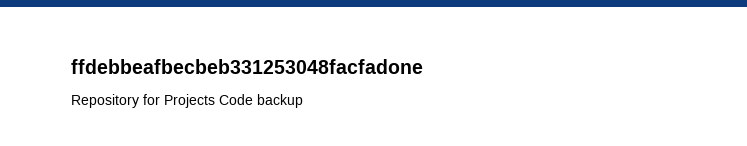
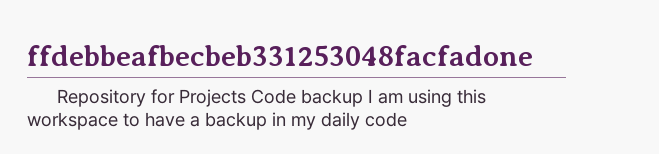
- Repository for Projects Code backup
+ Repository for Projects Code backup I am using this workspace to have a backup in my daily code

